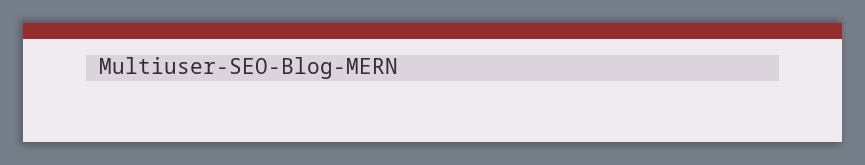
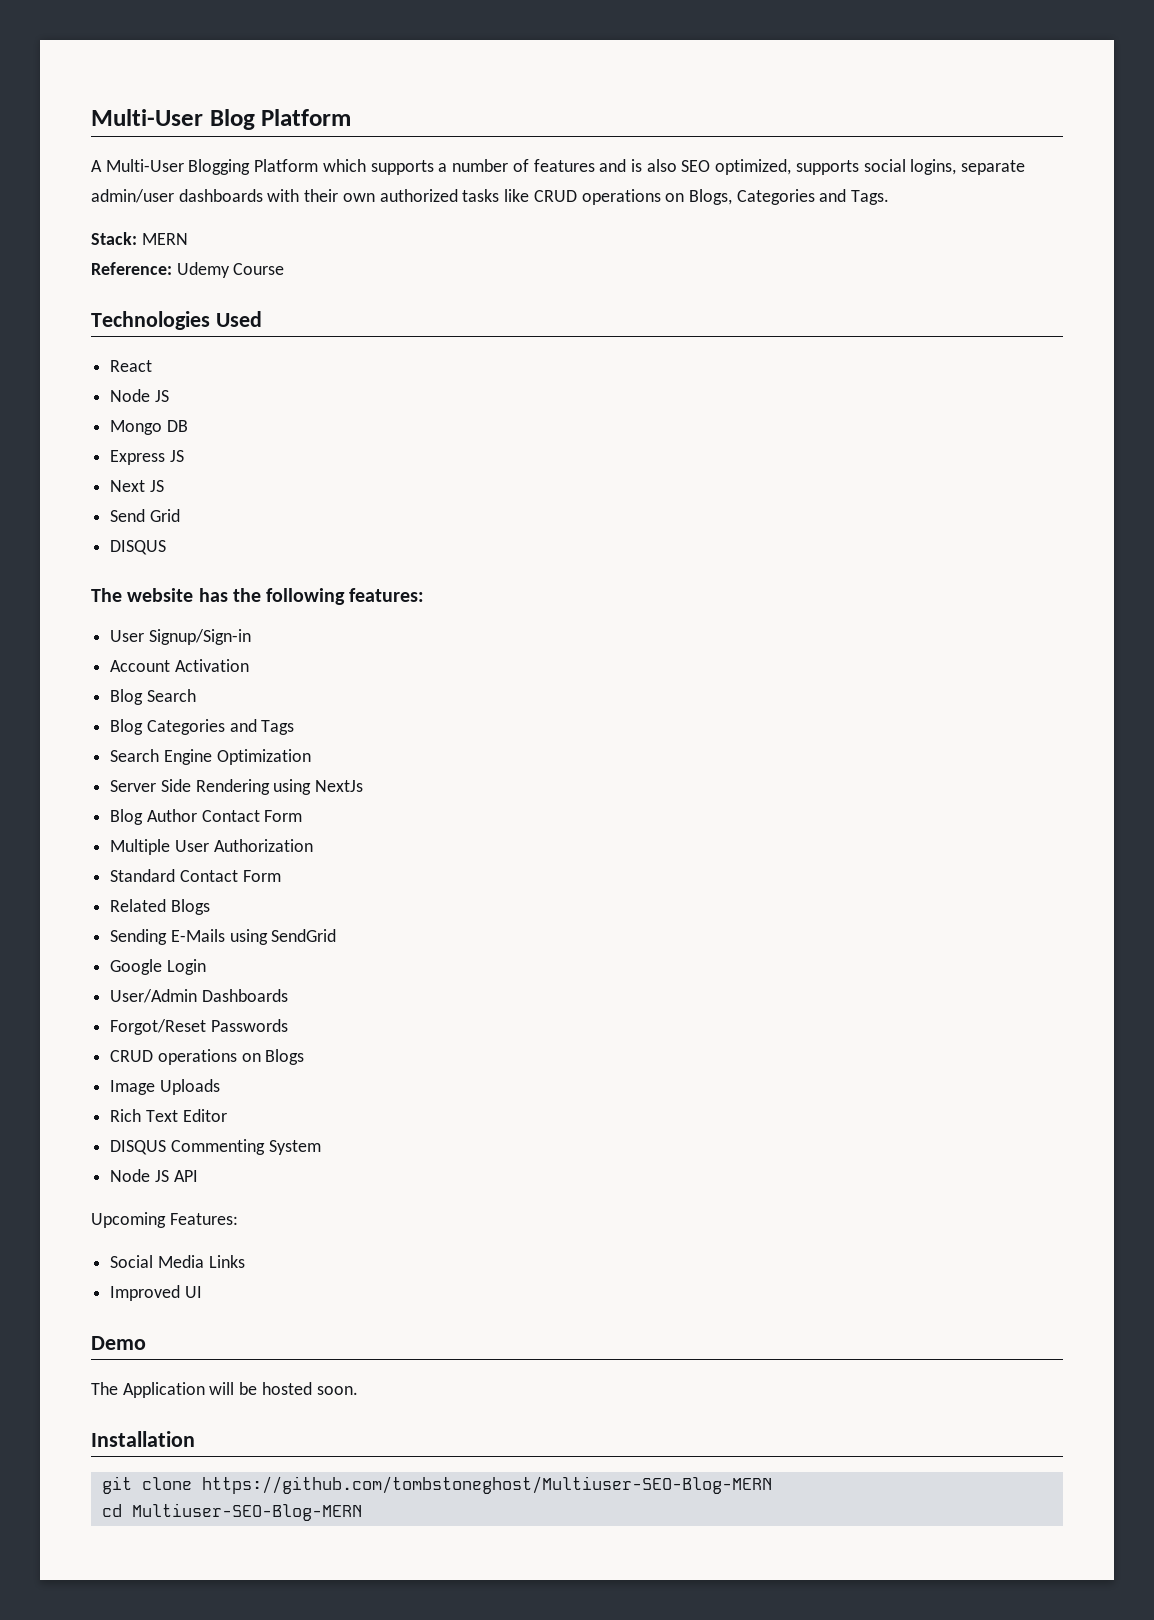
- Multiuser-SEO-Blog-MERN
+ Multi-User Blog Platform
+ A Multi-User Blogging Platform which supports a number of features and is also SEO optimized, supports social logins, separate admin/user dashboards with their own authorized tasks like CRUD operations on Blogs, Categories and Tags.
+ Stack: MERN
+ Reference: Udemy Course
+ Technologies Used
+ React
+ Node JS
+ Mongo DB
+ Express JS
+ Next JS
+ Send Grid
+ DISQUS
+ The website has the following features:
+ User Signup/Sign-in
+ Account Activation
+ Blog Search
+ Blog Categories and Tags
+ Search Engine Optimization
+ Server Side Rendering using NextJs
+ Blog Author Contact Form
+ Multiple User Authorization
+ Standard Contact Form
+ Related Blogs
+ Sending E-Mails using SendGrid
+ Google Login
+ User/Admin Dashboards
+ Forgot/Reset Passwords
+ CRUD operations on Blogs
+ Image Uploads
+ Rich Text Editor
+ DISQUS Commenting System
+ Node JS API
+ Upcoming Features:
+ Social Media Links
+ Improved UI
+ Demo
+ The Application will be hosted soon.
+ Installation
+ git clone https://github.com/tombstoneghost/Multiuser-SEO-Blog-MERN
+ cd Multiuser-SEO-Blog-MERN

